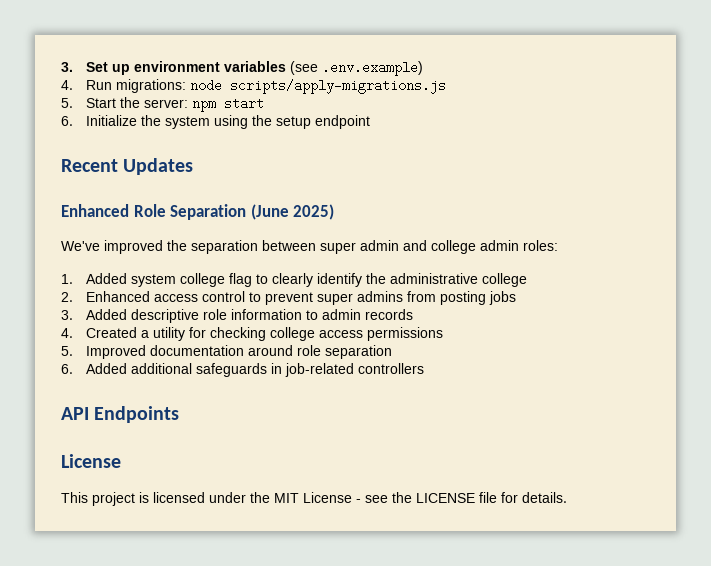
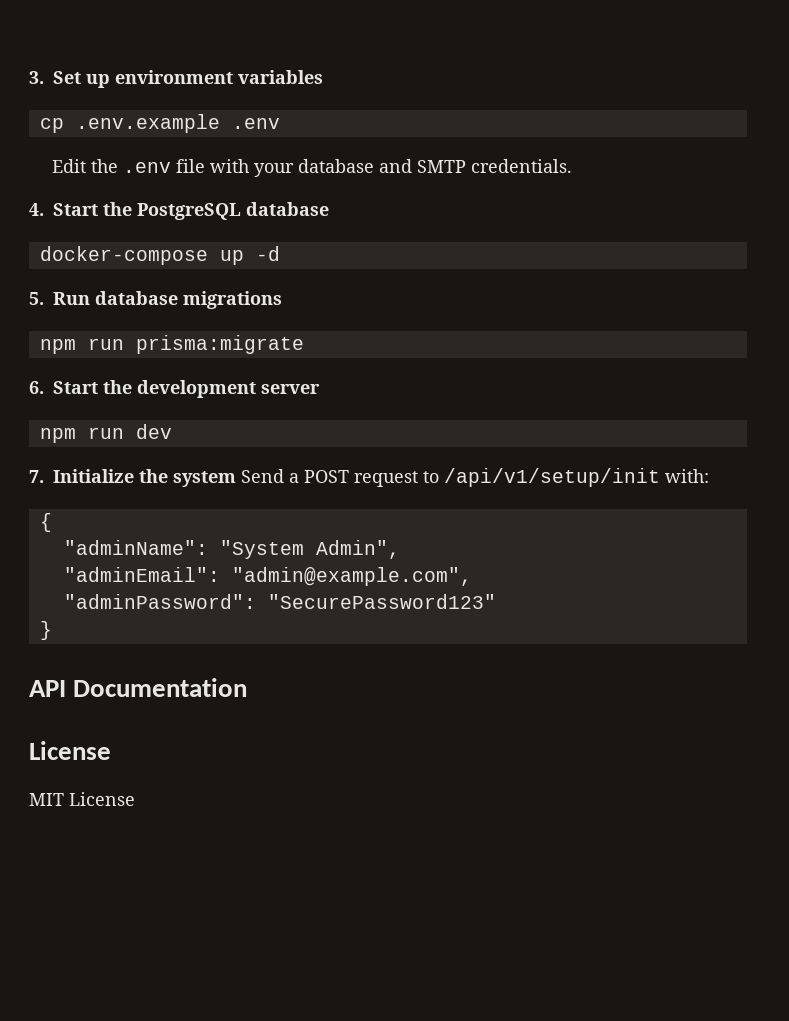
- 3. Set up environment variables (see .env.example)
- 4. Run migrations: node scripts/apply-migrations.js
- 5. Start the server: npm start
- 6. Initialize the system using the setup endpoint
- Recent Updates
- Enhanced Role Separation (June 2025)
- We've improved the separation between super admin and college admin roles:
- 1. Added system college flag to clearly identify the administrative college
- 2. Enhanced access control to prevent super admins from posting jobs
- 3. Added descriptive role information to admin records
- 4. Created a utility for checking college access permissions
- 5. Improved documentation around role separation
- 6. Added additional safeguards in job-related controllers
+ 3. Set up environment variables
+ cp .env.example .env
+ Edit the .env file with your database and SMTP credentials.
+ 4. Start the PostgreSQL database
+ docker-compose up -d
+ 5. Run database migrations
+ npm run prisma:migrate
+ 6. Start the development server
+ npm run dev
+ 7. Initialize the system Send a POST request to /api/v1/setup/init with:
+ {
+ "adminName": "System Admin",
+ "adminEmail": "admin@example.com",
+ "adminPassword": "SecurePassword123"
+ }
- API Endpoints
+ API Documentation
- This project is licensed under the MIT License - see the LICENSE file for details.
+ MIT License

